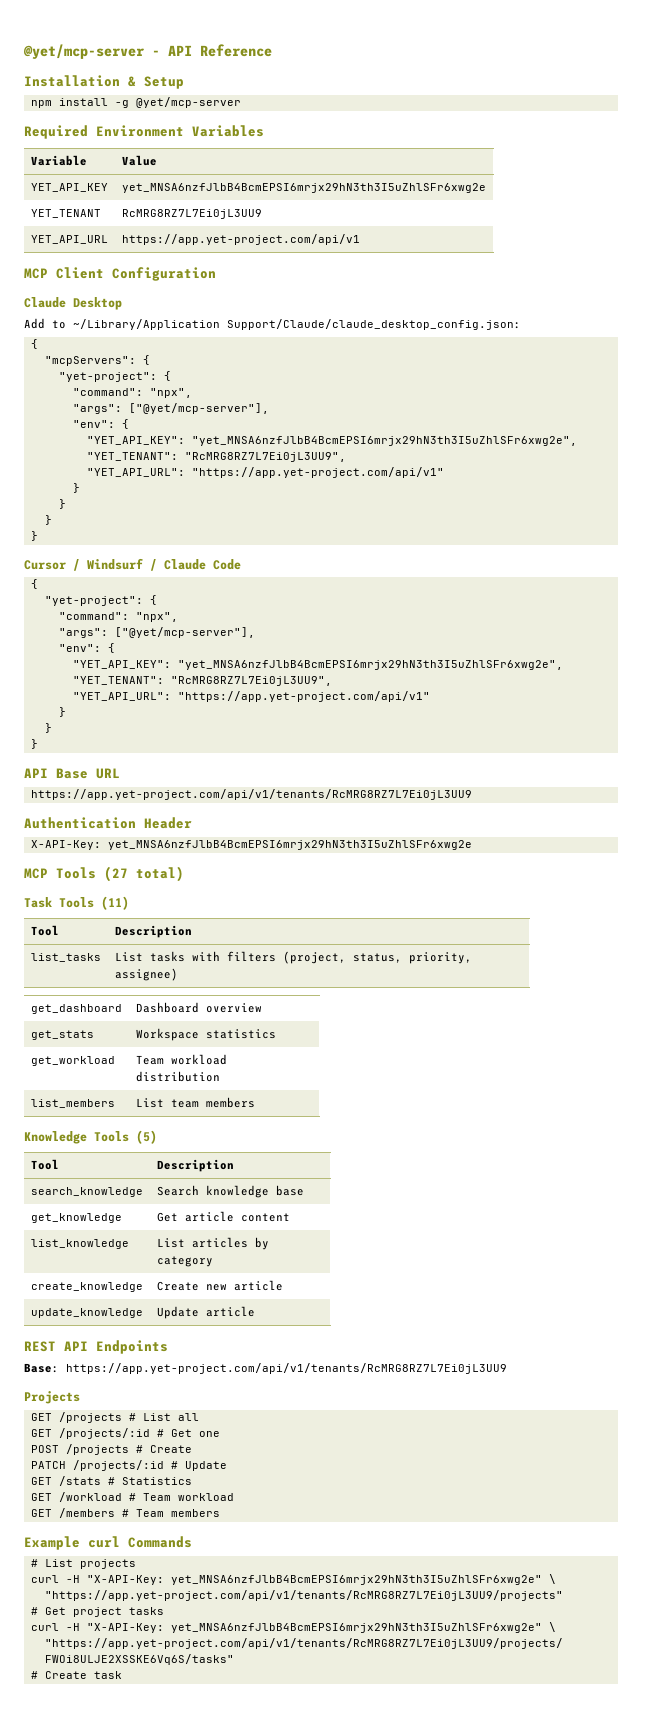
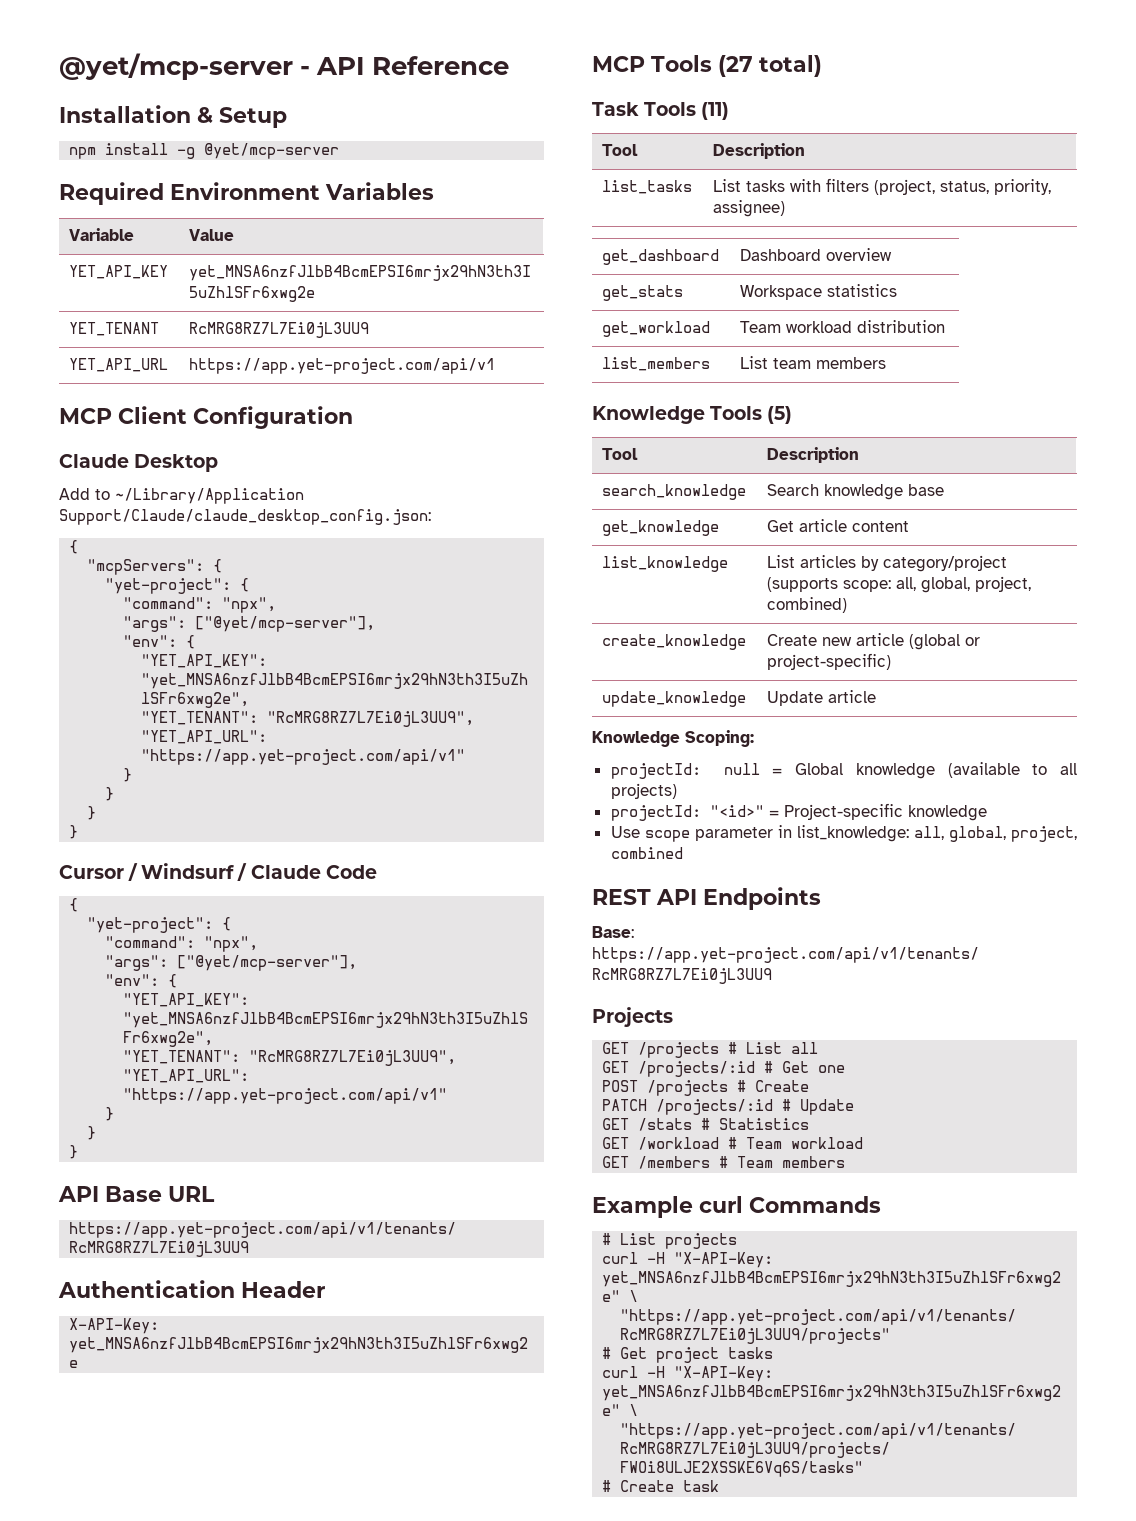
- list_knowledge | List articles by category
+ list_knowledge | List articles by category/project (supports scope: all, global, project, combined)
- create_knowledge | Create new article
+ create_knowledge | Create new article (global or project-specific)
+ Knowledge Scoping:
+ projectId: null = Global knowledge (available to all projects)
+ projectId: "<id>" = Project-specific knowledge
+ Use scope parameter in list_knowledge: all, global, project, combined

